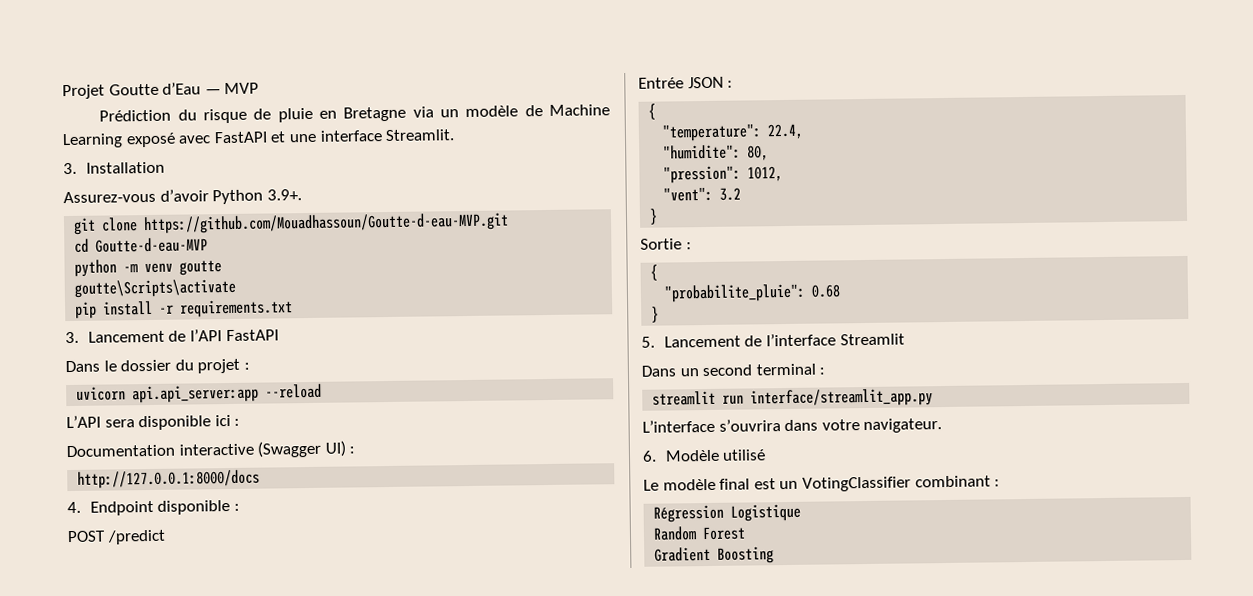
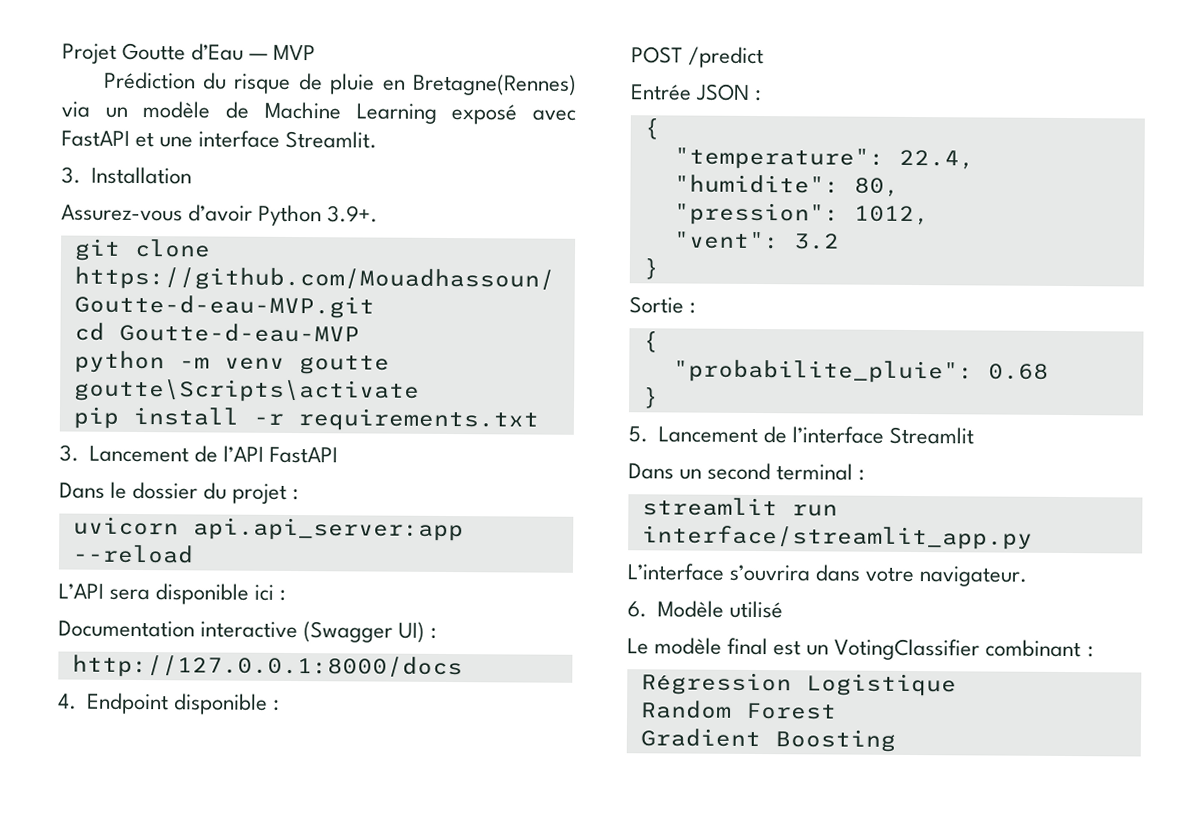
- Prédiction du risque de pluie en Bretagne via un modèle de Machine Learning exposé avec FastAPI et une interface Streamlit.
+ Prédiction du risque de pluie en Bretagne(Rennes) via un modèle de Machine Learning exposé avec FastAPI et une interface Streamlit.

